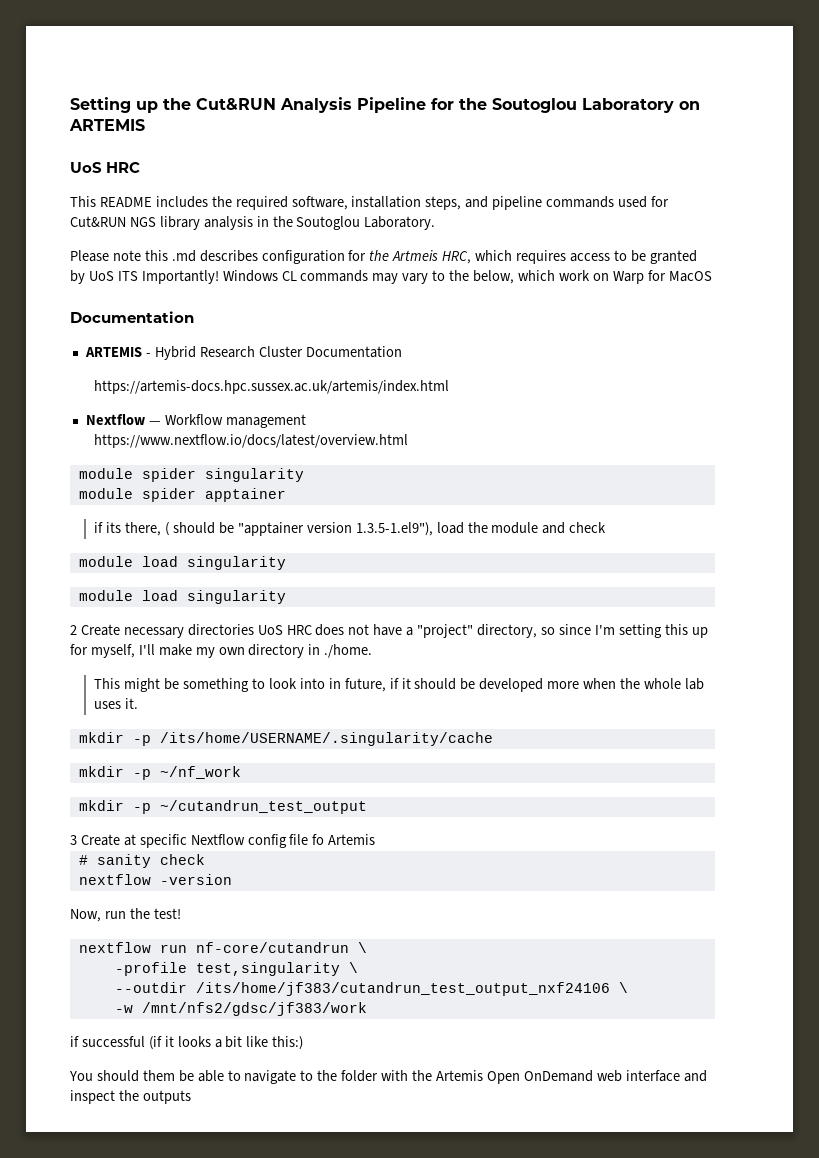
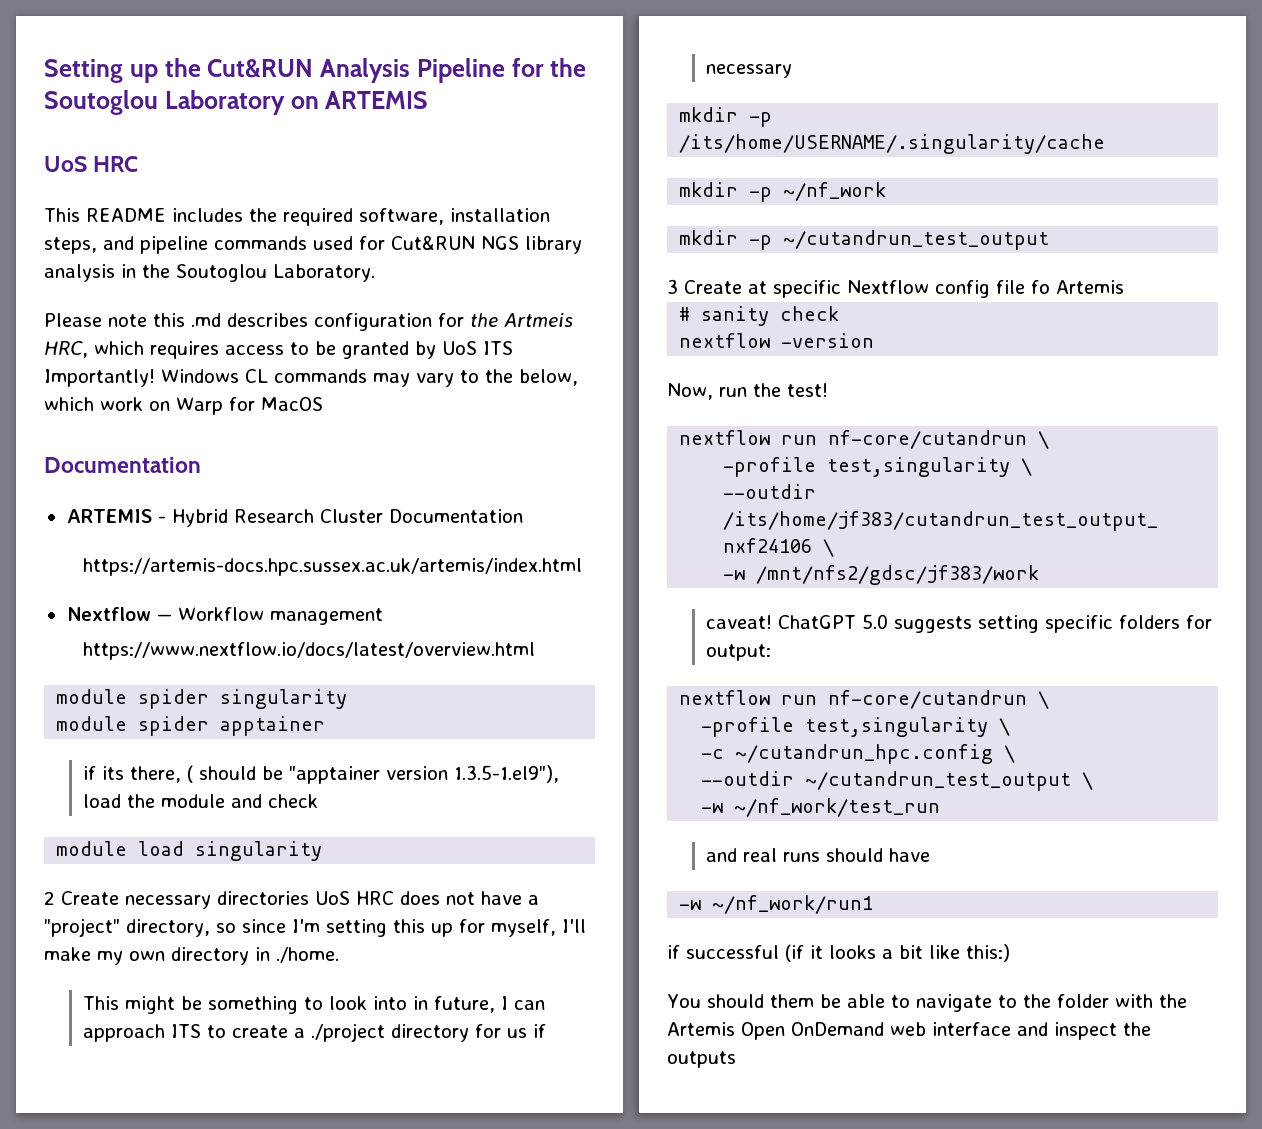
  if its there, ( should be "apptainer version 1.3.5-1.el9"), load the module and check
- module load singularity
- This might be something to look into in future, if it should be developed more when the whole lab uses it.
+ This might be something to look into in future, I can approach ITS to create a ./project directory for us if necessary
+ caveat! ChatGPT 5.0 suggests setting specific folders for output:
+ nextflow run nf-core/cutandrun \
+ -profile test,singularity \
+ -c ~/cutandrun_hpc.config \
+ --outdir ~/cutandrun_test_output \
+ -w ~/nf_work/test_run
+ and real runs should have
+ -w ~/nf_work/run1

